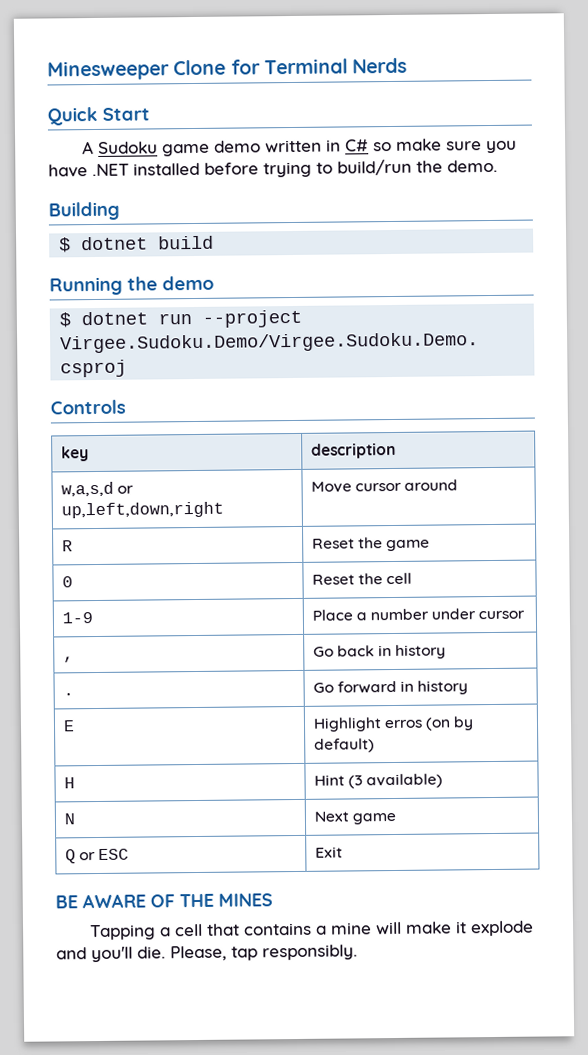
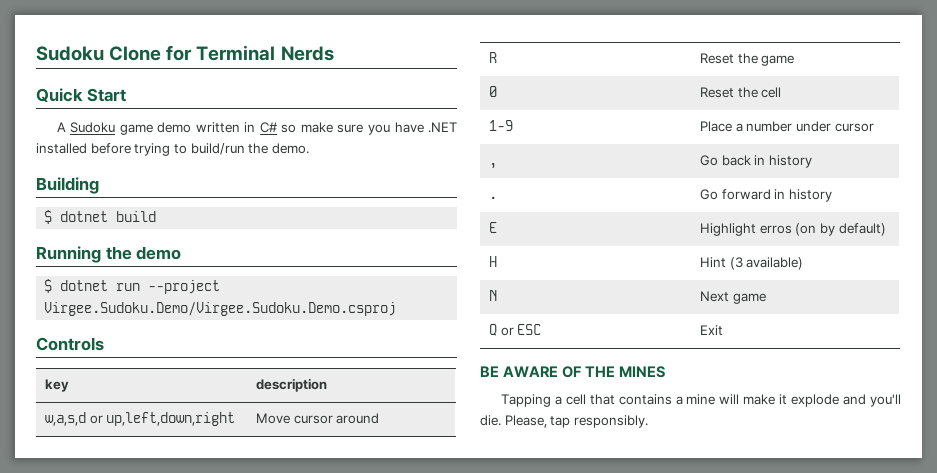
- Minesweeper Clone for Terminal Nerds
+ Sudoku Clone for Terminal Nerds

